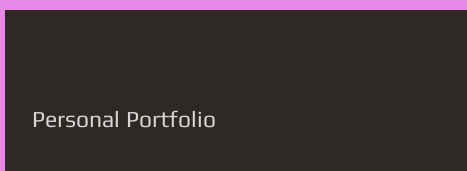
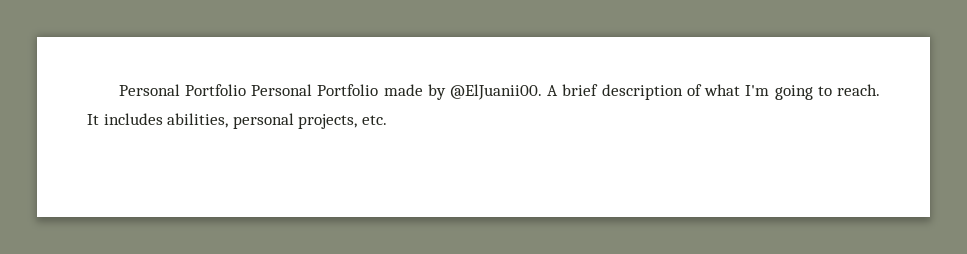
- Personal Portfolio
+ Personal Portfolio Personal Portfolio made by @ElJuanii00. A brief description of what I'm going to reach. It includes abilities, personal projects, etc.

